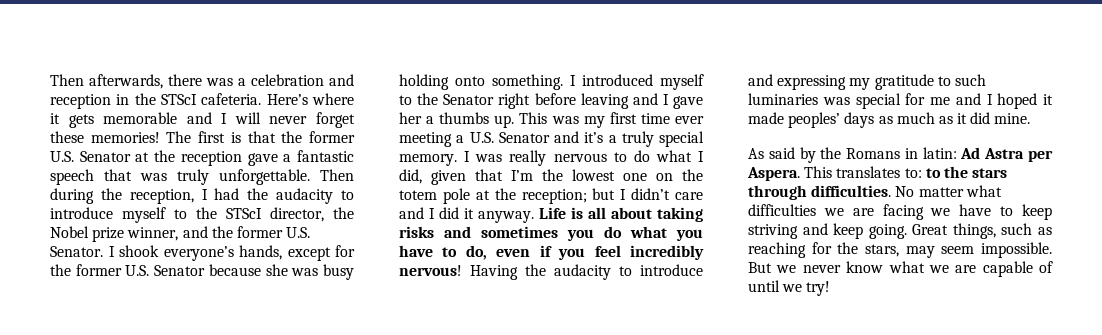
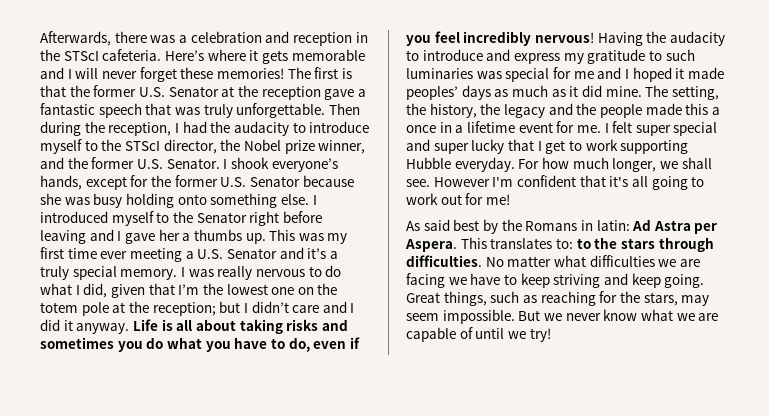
- Then afterwards, there was a celebration and reception in the STScI cafeteria.
+ Afterwards, there was a celebration and reception in the STScI cafeteria.
- I shook everyone’s hands, except for the former U.S. Senator because she was busy holding onto something.
+ I shook everyone’s hands, except for the former U.S. Senator because she was busy holding onto something else.
- Having the audacity to introduce and expressing my gratitude to such luminaries was special for me and I hoped it made peoples’ days as much as it did mine.
+ Having the audacity to introduce and express my gratitude to such luminaries was special for me and I hoped it made peoples’ days as much as it did mine. The setting, the history, the legacy and the people made this a once in a lifetime event for me. I felt super special and super lucky that I get to work supporting Hubble everyday. For how much longer, we shall see. However I'm confident that it's all going to work out for me!
- As said by the Romans in latin: Ad Astra per Aspera.
+ As said best by the Romans in latin: Ad Astra per Aspera.

